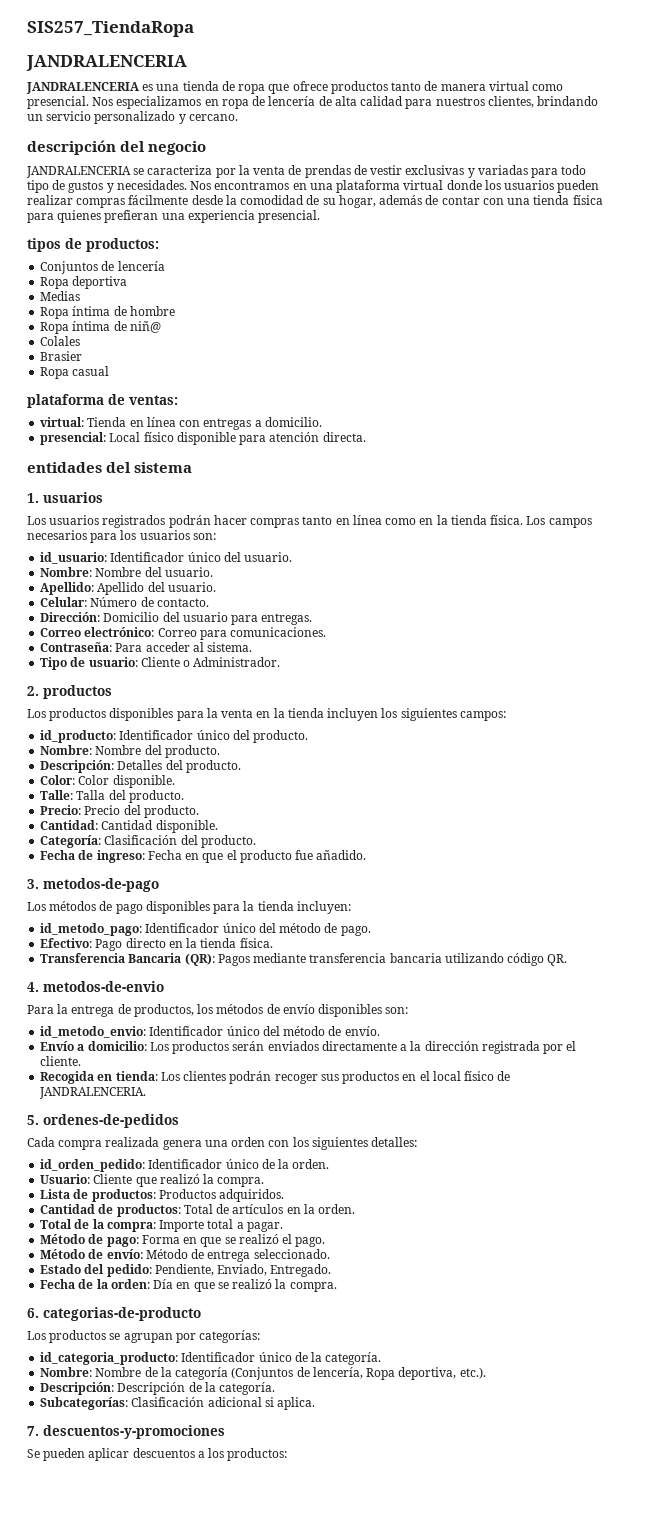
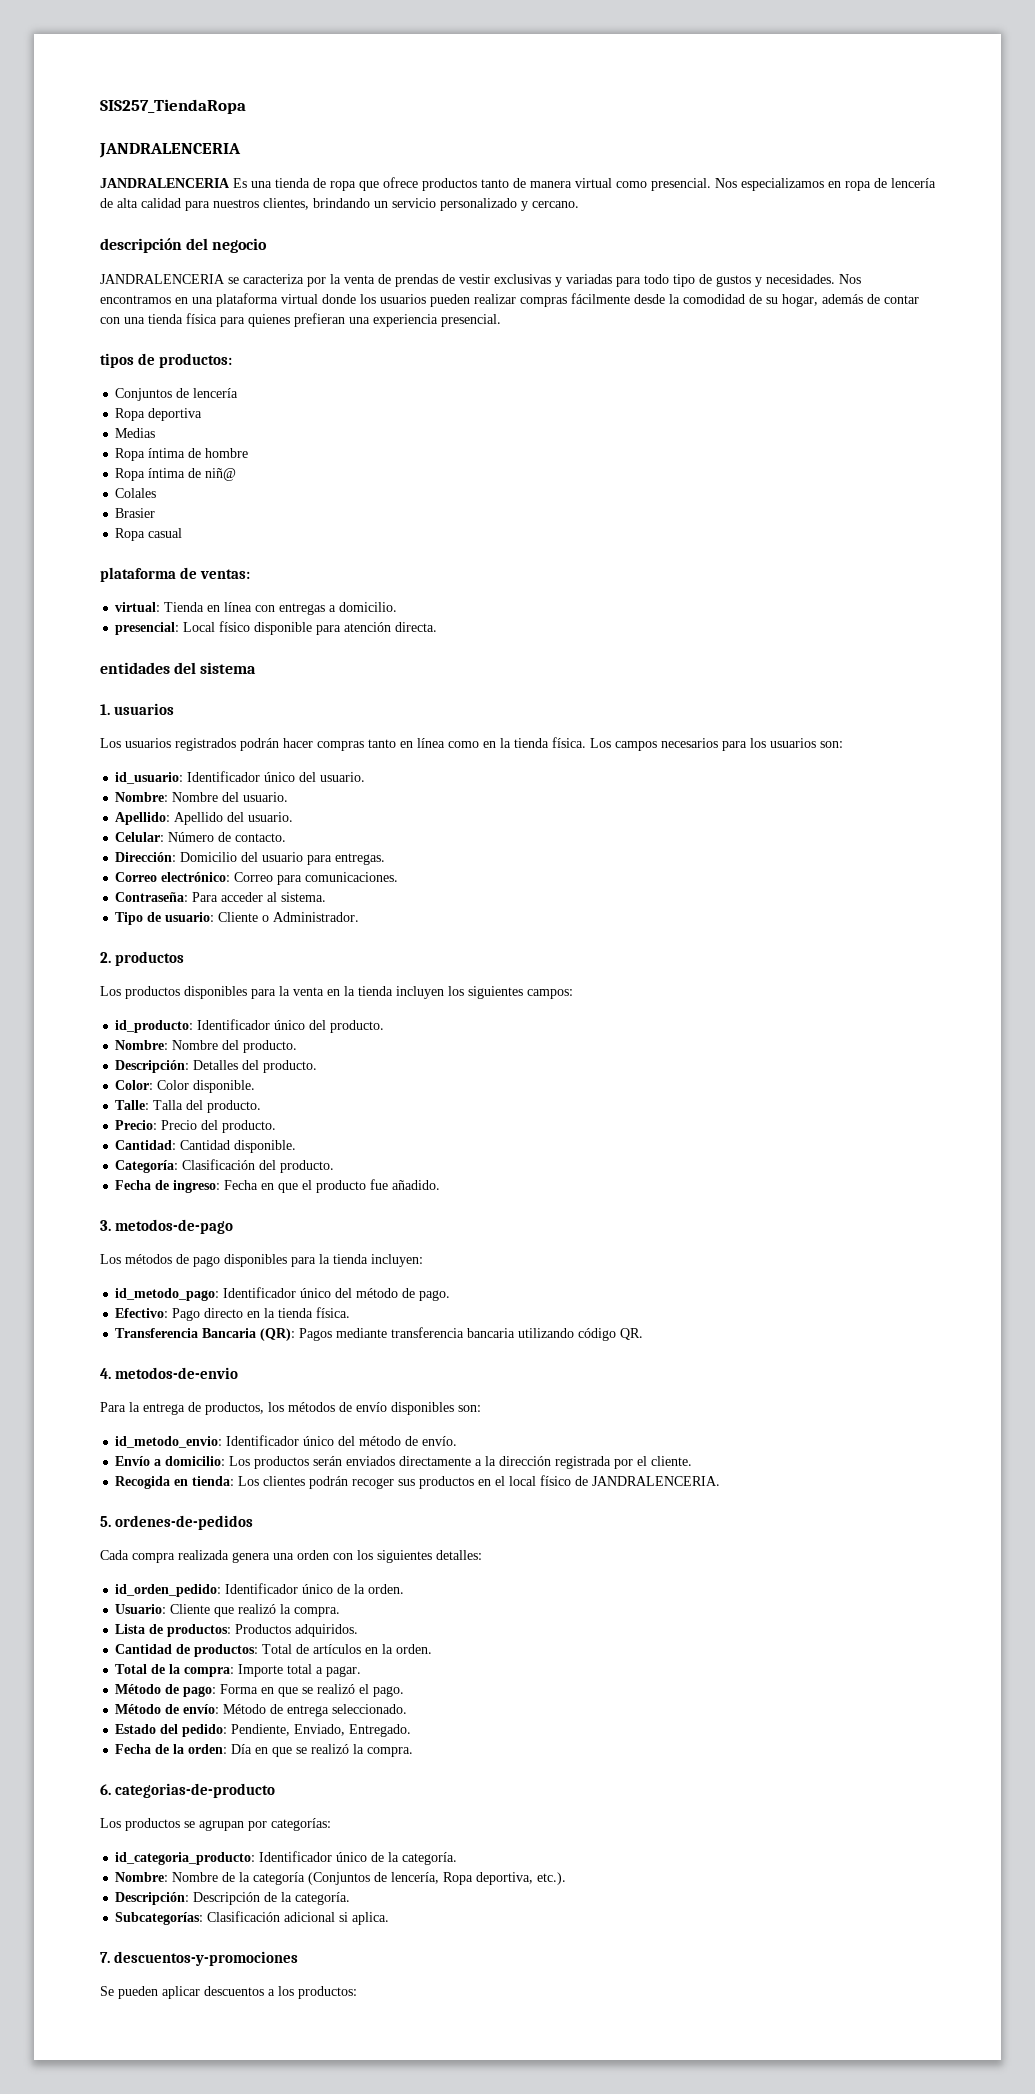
- JANDRALENCERIA es una tienda de ropa que ofrece productos tanto de manera virtual como presencial.
+ JANDRALENCERIA Es una tienda de ropa que ofrece productos tanto de manera virtual como presencial.

